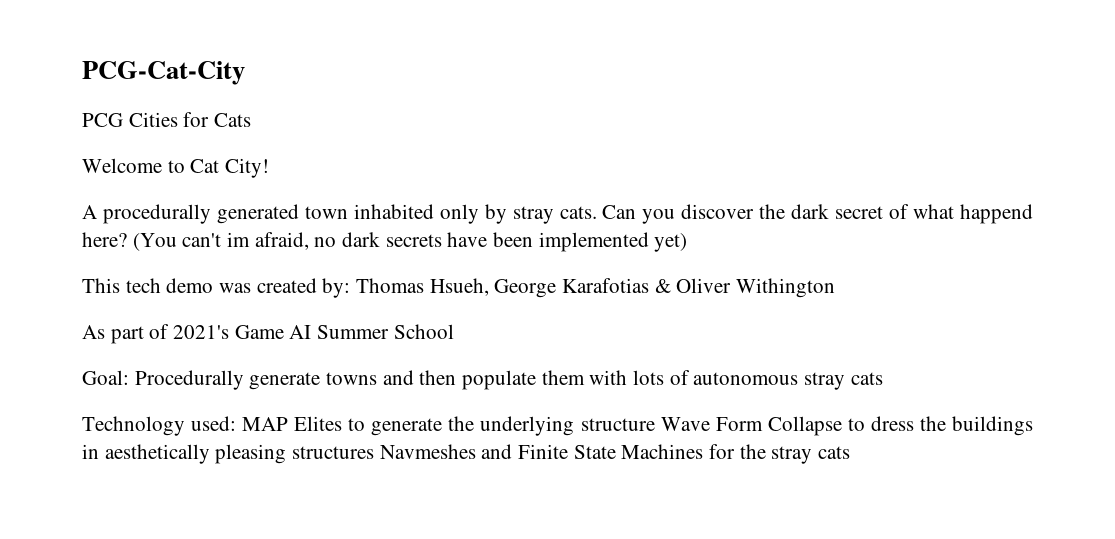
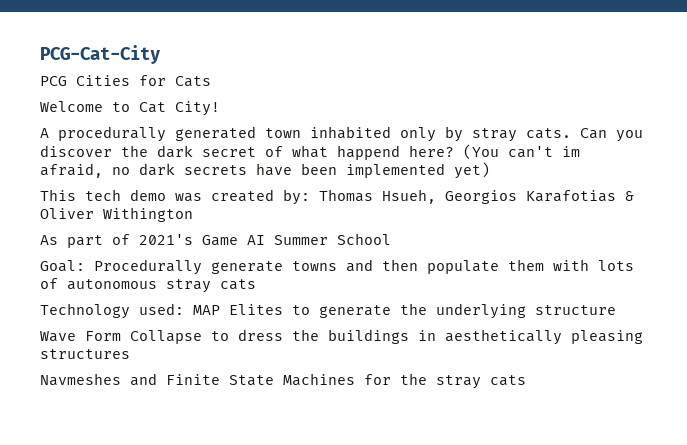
- This tech demo was created by: Thomas Hsueh, George Karafotias & Oliver Withington
+ This tech demo was created by: Thomas Hsueh, Georgios Karafotias & Oliver Withington
- Technology used: MAP Elites to generate the underlying structure Wave Form Collapse to dress the buildings in aesthetically pleasing structures Navmeshes and Finite State Machines for the stray cats
+ Technology used: MAP Elites to generate the underlying structure
+ Wave Form Collapse to dress the buildings in aesthetically pleasing structures
+ Navmeshes and Finite State Machines for the stray cats

